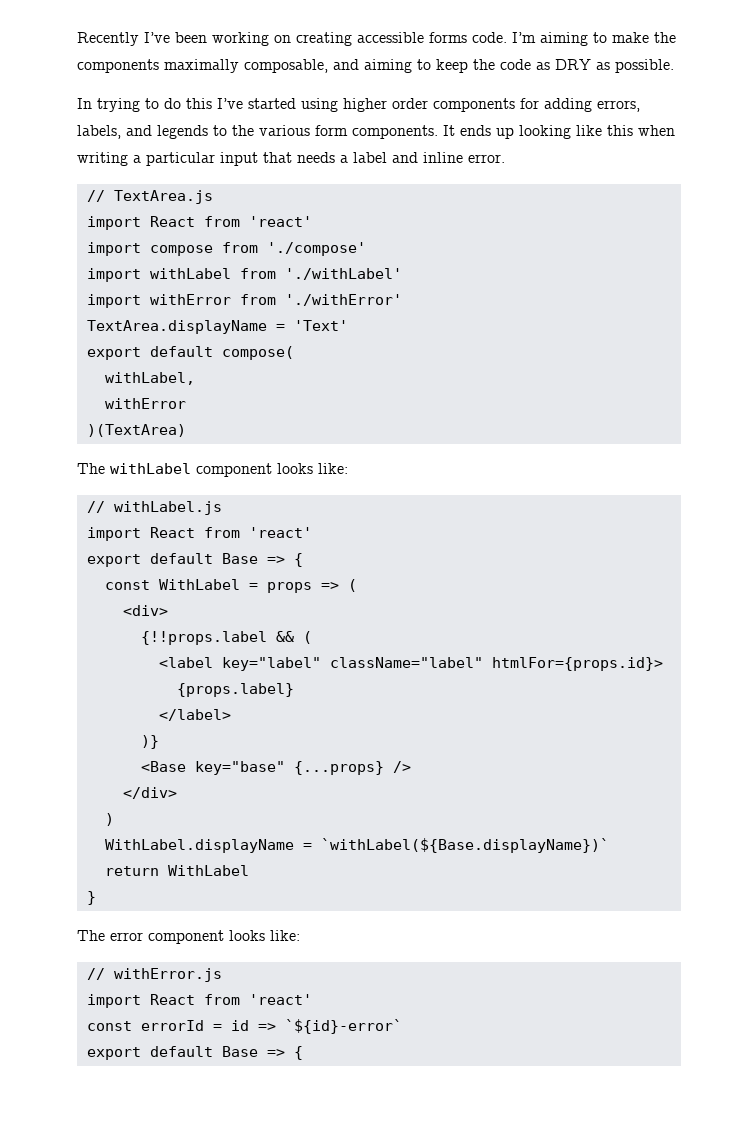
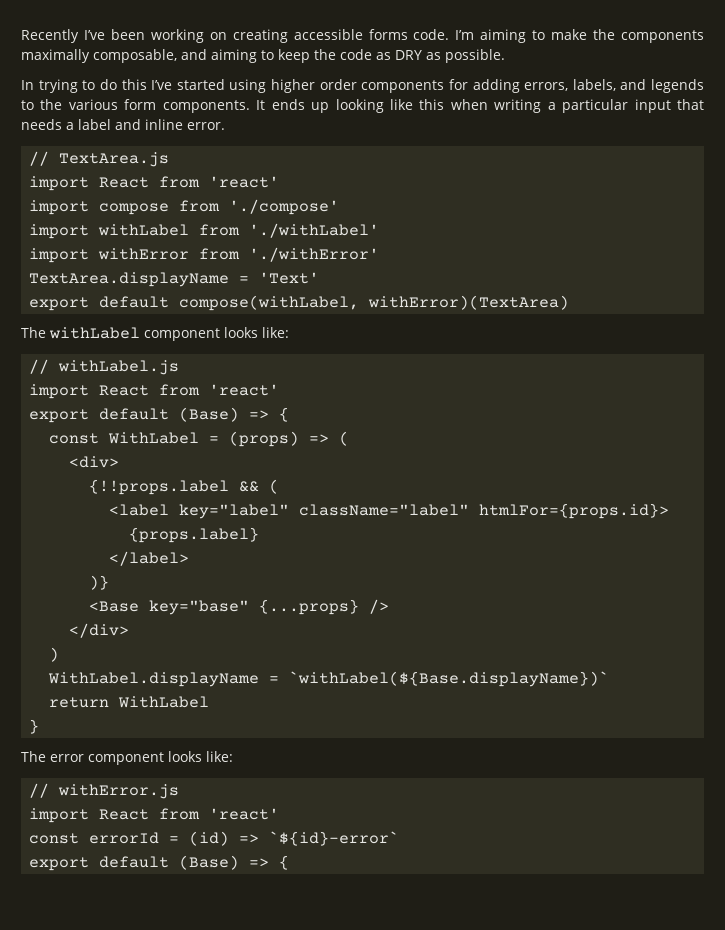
- export default compose(
- withLabel,
- withError
- )(TextArea)
+ export default compose(withLabel, withError)(TextArea)
  // withLabel.js
  import React from 'react'
- export default Base => {
+ export default (Base) => {
- const WithLabel = props => (
+ const WithLabel = (props) => (
- const errorId = id => `${id}-error`
- export default Base => {
+ const errorId = (id) => `${id}-error`
+ export default (Base) => {

